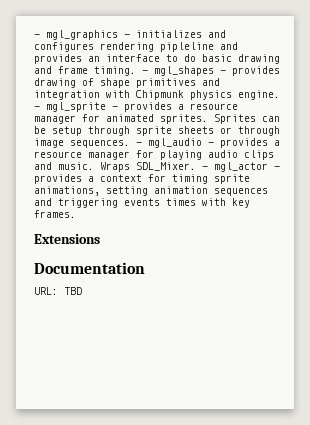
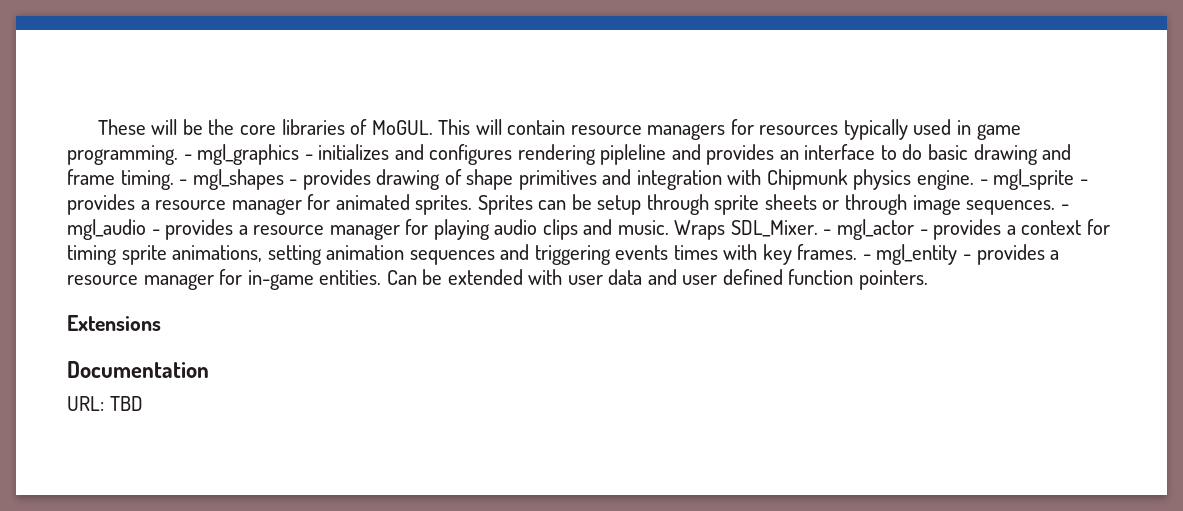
+ These will be the core libraries of MoGUL. This will contain resource managers for resources typically used in game programming.
+ - mgl_entity - provides a resource manager for in-game entities. Can be extended with user data and user defined function pointers.

